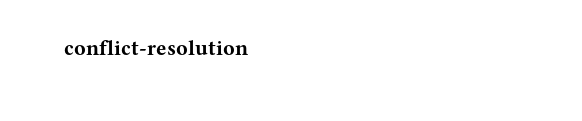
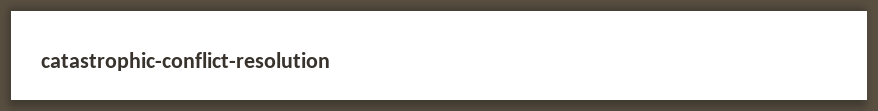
- conflict-resolution
+ catastrophic-conflict-resolution

